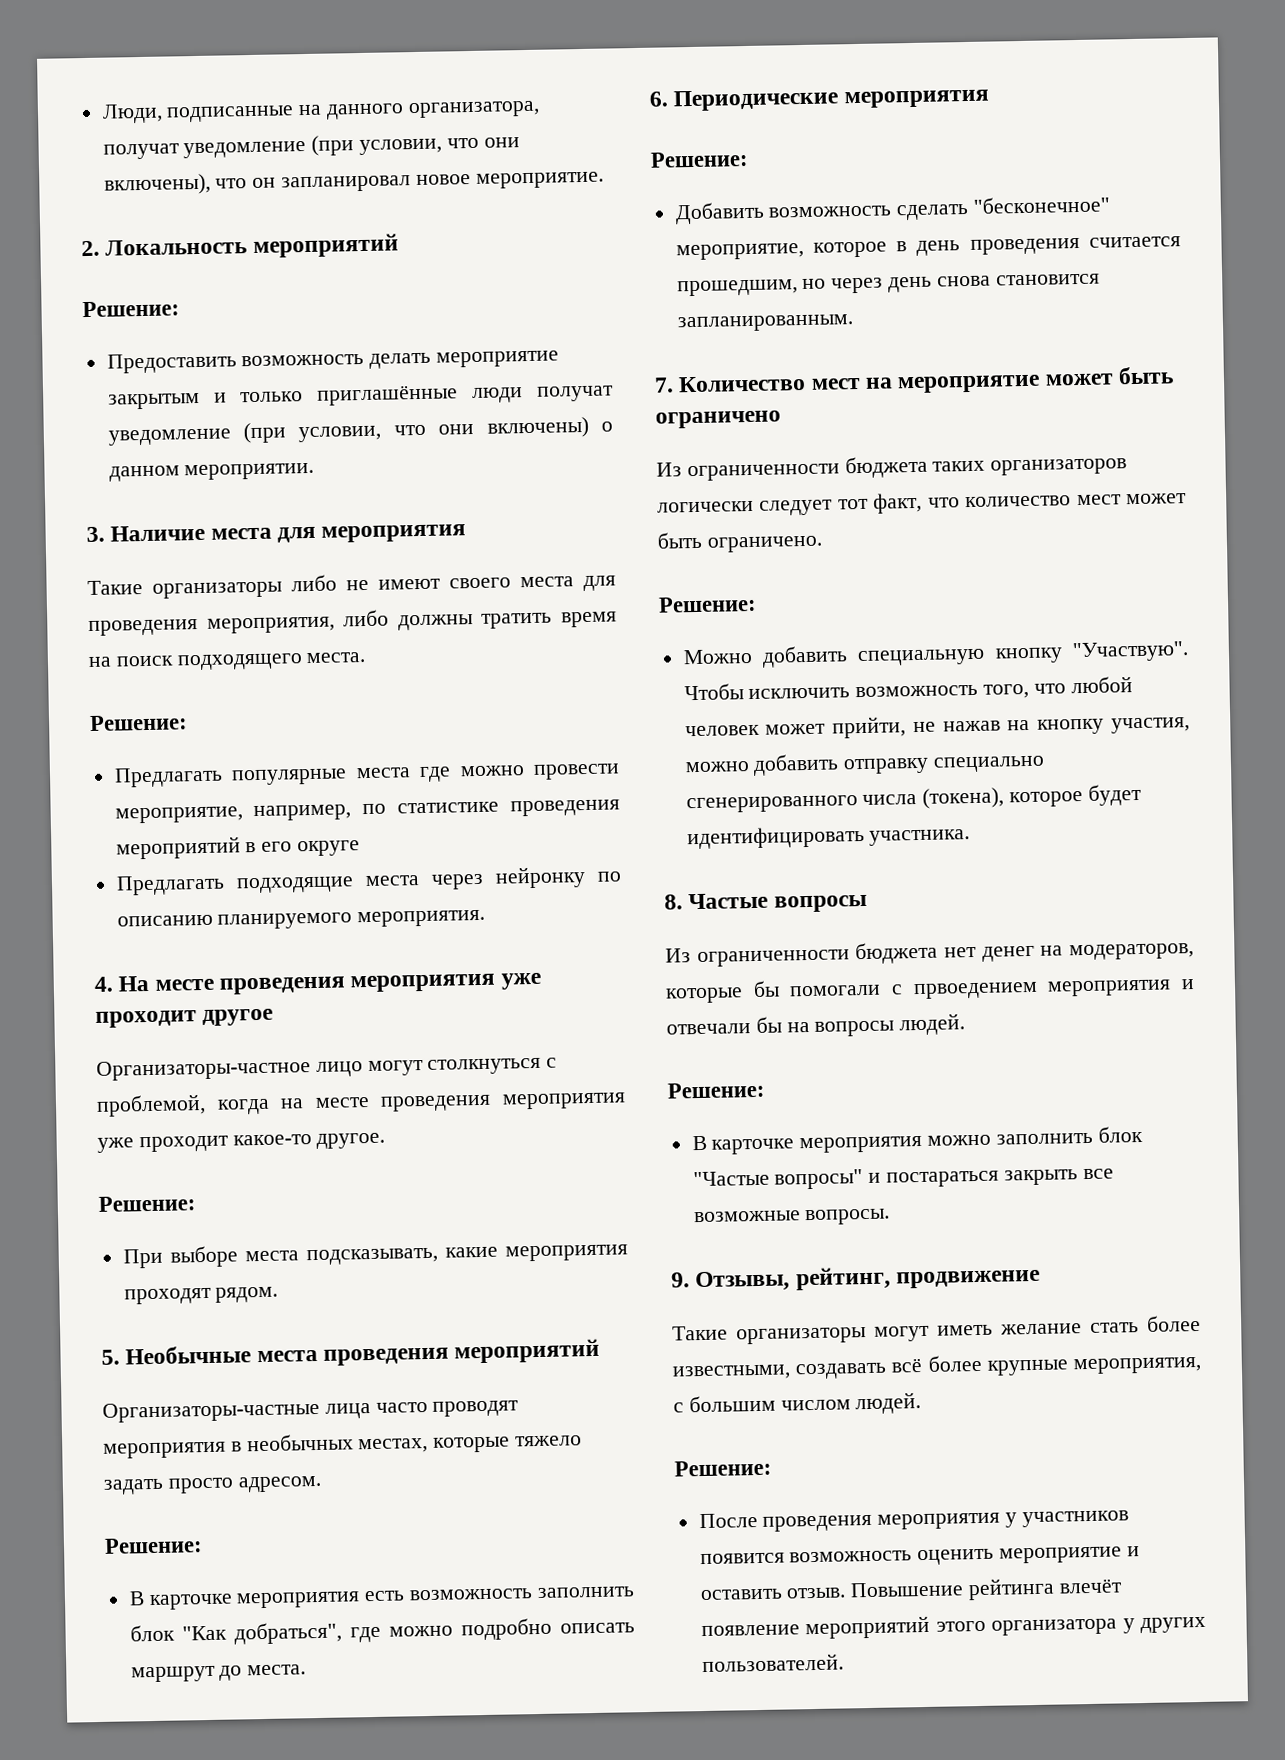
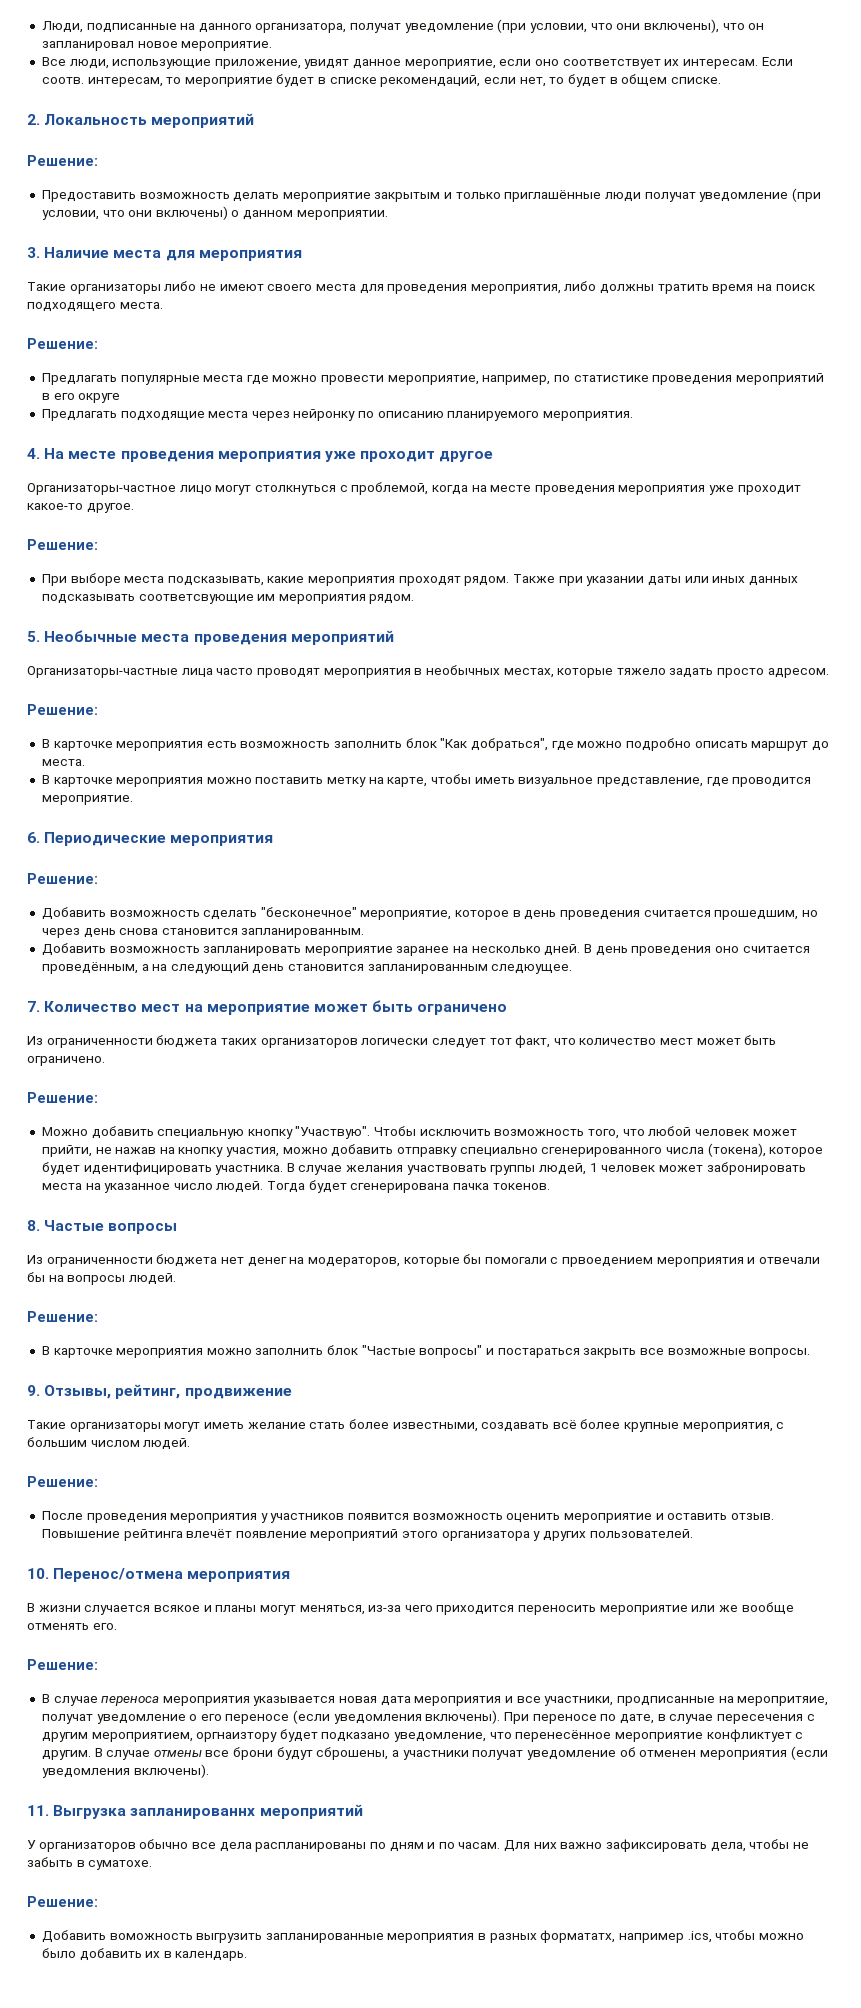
+ Все люди, использующие приложение, увидят данное мероприятие, если оно соответствует их интересам. Если соотв. интересам, то мероприятие будет в списке рекомендаций, если нет, то будет в общем списке.
+ Также при указании даты или иных данных подсказывать соответсвующие им мероприятия рядом.
+ В карточке мероприятия можно поставить метку на карте, чтобы иметь визуальное представление, где проводится мероприятие.
+ Добавить возможность запланировать мероприятие заранее на несколько дней. В день проведения оно считается проведённым, а на следующий день становится запланированным следюущее.
+ В случае желания участвовать группы людей, 1 человек может забронировать места на указанное число людей. Тогда будет сгенерирована пачка токенов.
+ 10. Перенос/отмена мероприятия
+ В жизни случается всякое и планы могут меняться, из-за чего приходится переносить мероприятие или же вообще отменять его.
+ Решение:
+ В случае переноса мероприятия указывается новая дата мероприятия и все участники, продписанные на меропритяие, получат уведомление о его переносе (если уведомления включены). При переносе по дате, в случае пересечения с другим мероприятием, оргнаизтору будет подказано уведомление, что перенесённое мероприятие конфликтует с другим. В случае отмены все брони будут сброшены, а участники получат уведомление об отменен мероприятия (если уведомления включены).
+ 11. Выгрузка запланированнх мероприятий
+ У организаторов обычно все дела распланированы по дням и по часам. Для них важно зафиксировать дела, чтобы не забыть в суматохе.
+ Решение:
+ Добавить воможность выгрузить запланированные мероприятия в разных формататх, например .ics, чтобы можно было добавить их в календарь.

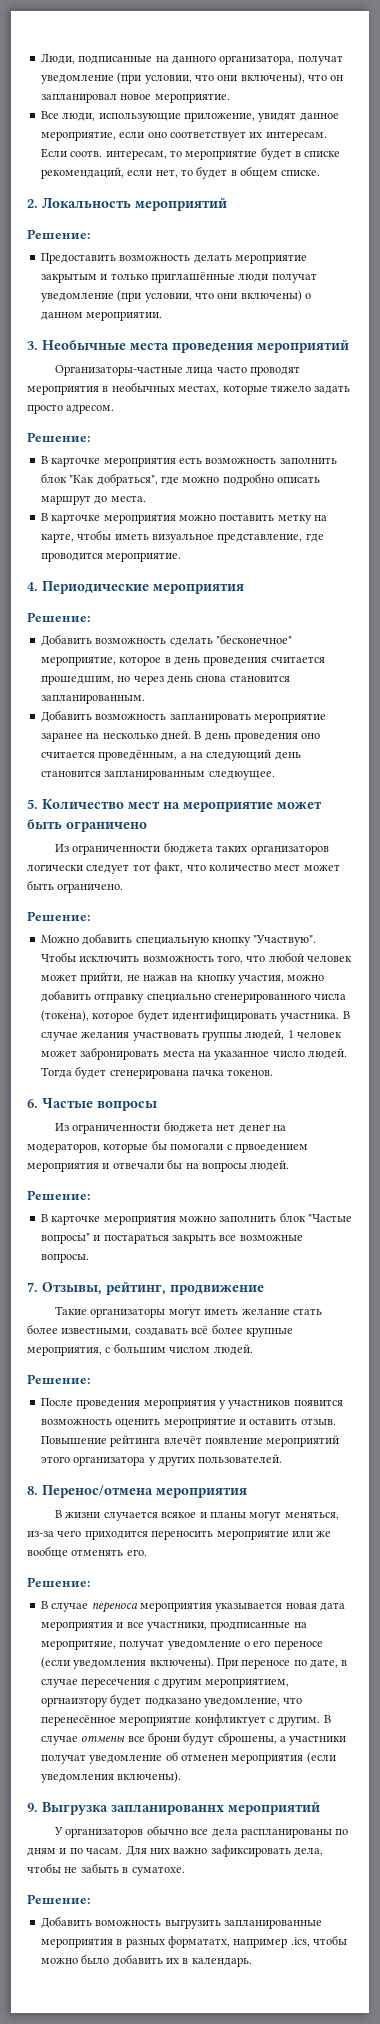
- 3. Наличие места для мероприятия
- Такие организаторы либо не имеют своего места для проведения мероприятия, либо должны тратить время на поиск подходящего места.
- Решение:
- Предлагать популярные места где можно провести мероприятие, например, по статистике проведения мероприятий в его округе
- Предлагать подходящие места через нейронку по описанию планируемого мероприятия.
- 4. На месте проведения мероприятия уже проходит другое
- Организаторы-частное лицо могут столкнуться с проблемой, когда на месте проведения мероприятия уже проходит какое-то другое.
- Решение:
- При выборе места подсказывать, какие мероприятия проходят рядом. Также при указании даты или иных данных подсказывать соответсвующие им мероприятия рядом.
- 5. Необычные места проведения мероприятий
+ 3. Необычные места проведения мероприятий
- 6. Периодические мероприятия
+ 4. Периодические мероприятия
- 7. Количество мест на мероприятие может быть ограничено
+ 5. Количество мест на мероприятие может быть ограничено
- 8. Частые вопросы
+ 6. Частые вопросы
- 9. Отзывы, рейтинг, продвижение
+ 7. Отзывы, рейтинг, продвижение
- 10. Перенос/отмена мероприятия
+ 8. Перенос/отмена мероприятия
- 11. Выгрузка запланированнх мероприятий
+ 9. Выгрузка запланированнх мероприятий

